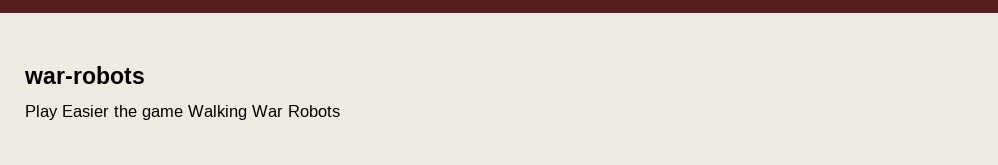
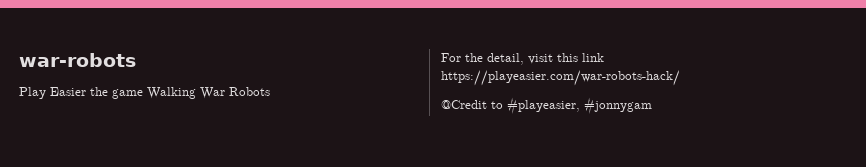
+ For the detail, visit this link https://playeasier.com/war-robots-hack/
+ @Credit to #playeasier, #jonnygam

